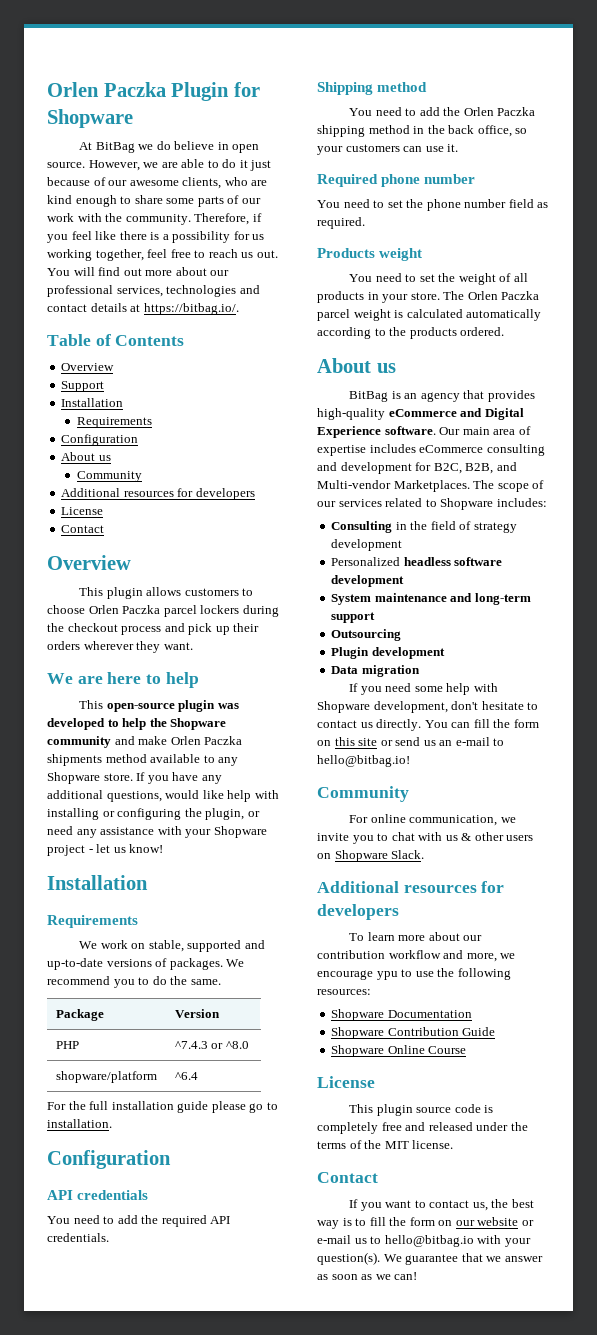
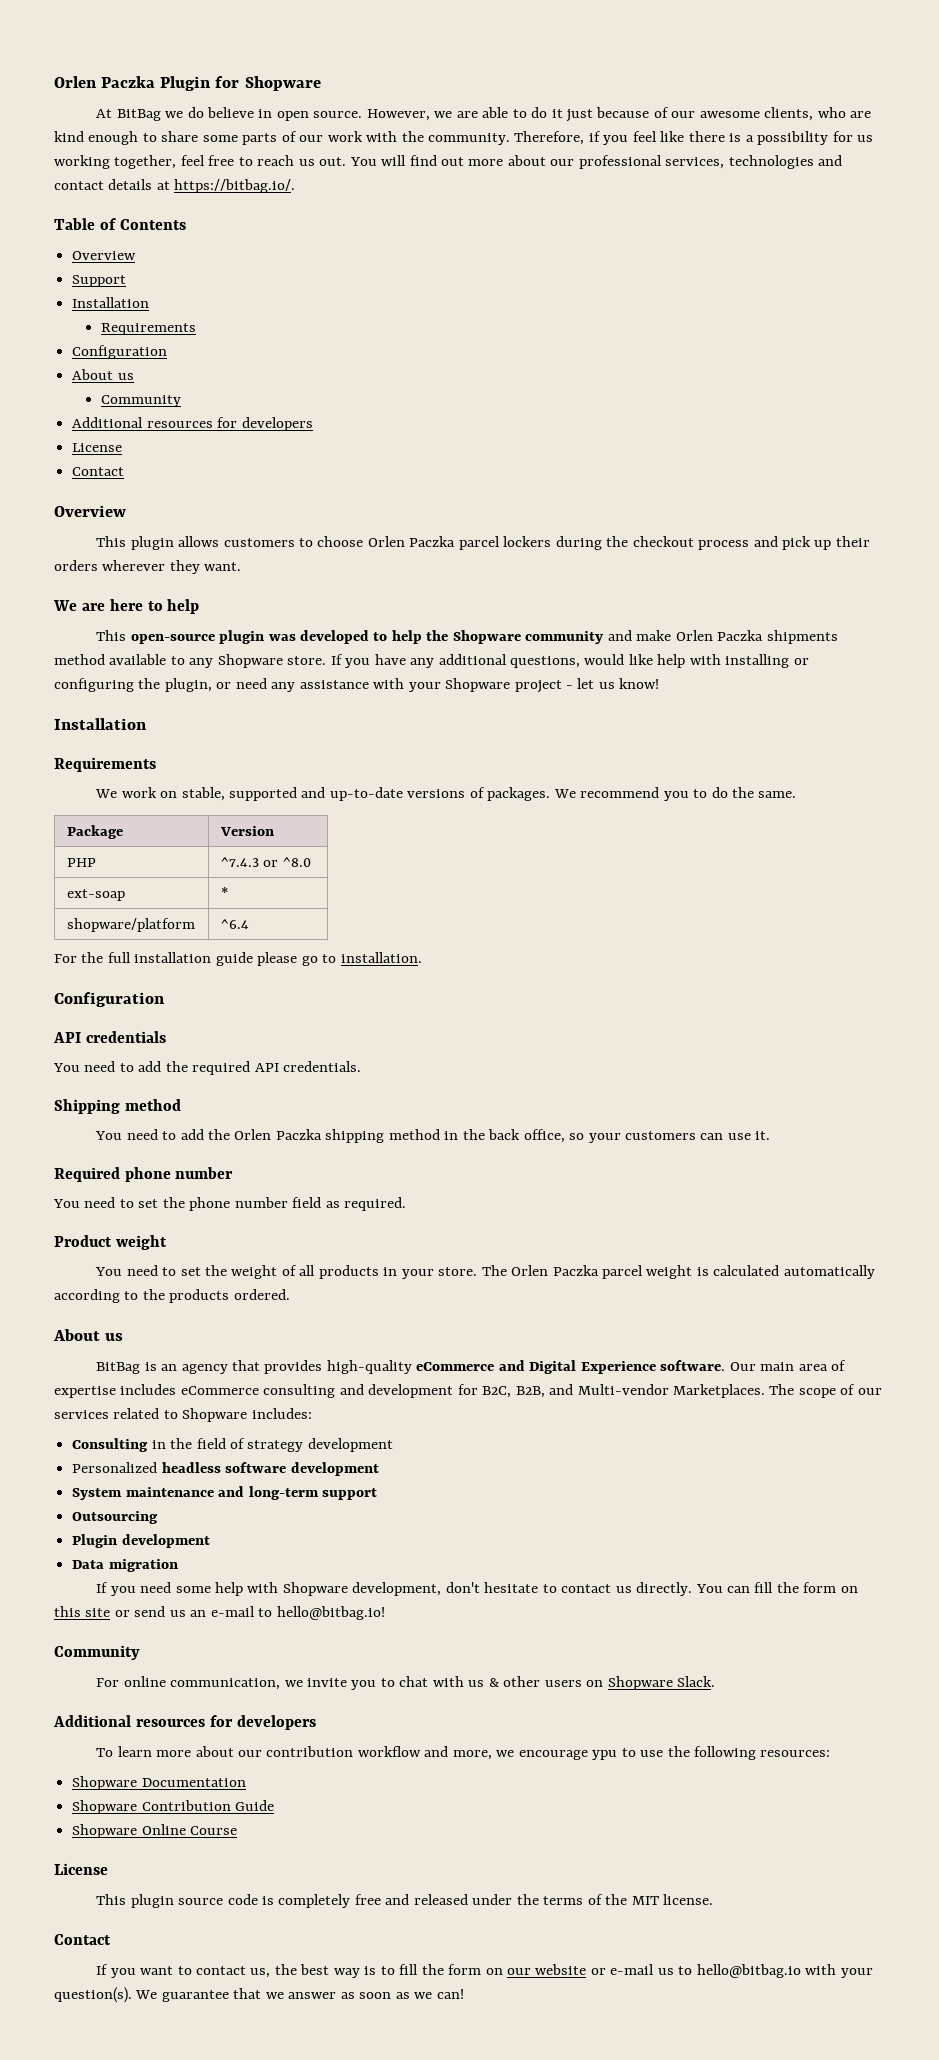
+ ext-soap | *
- Products weight
+ Product weight

